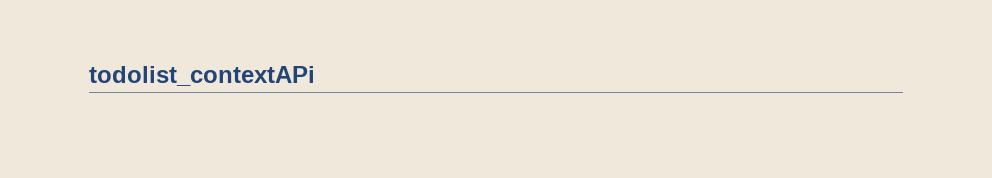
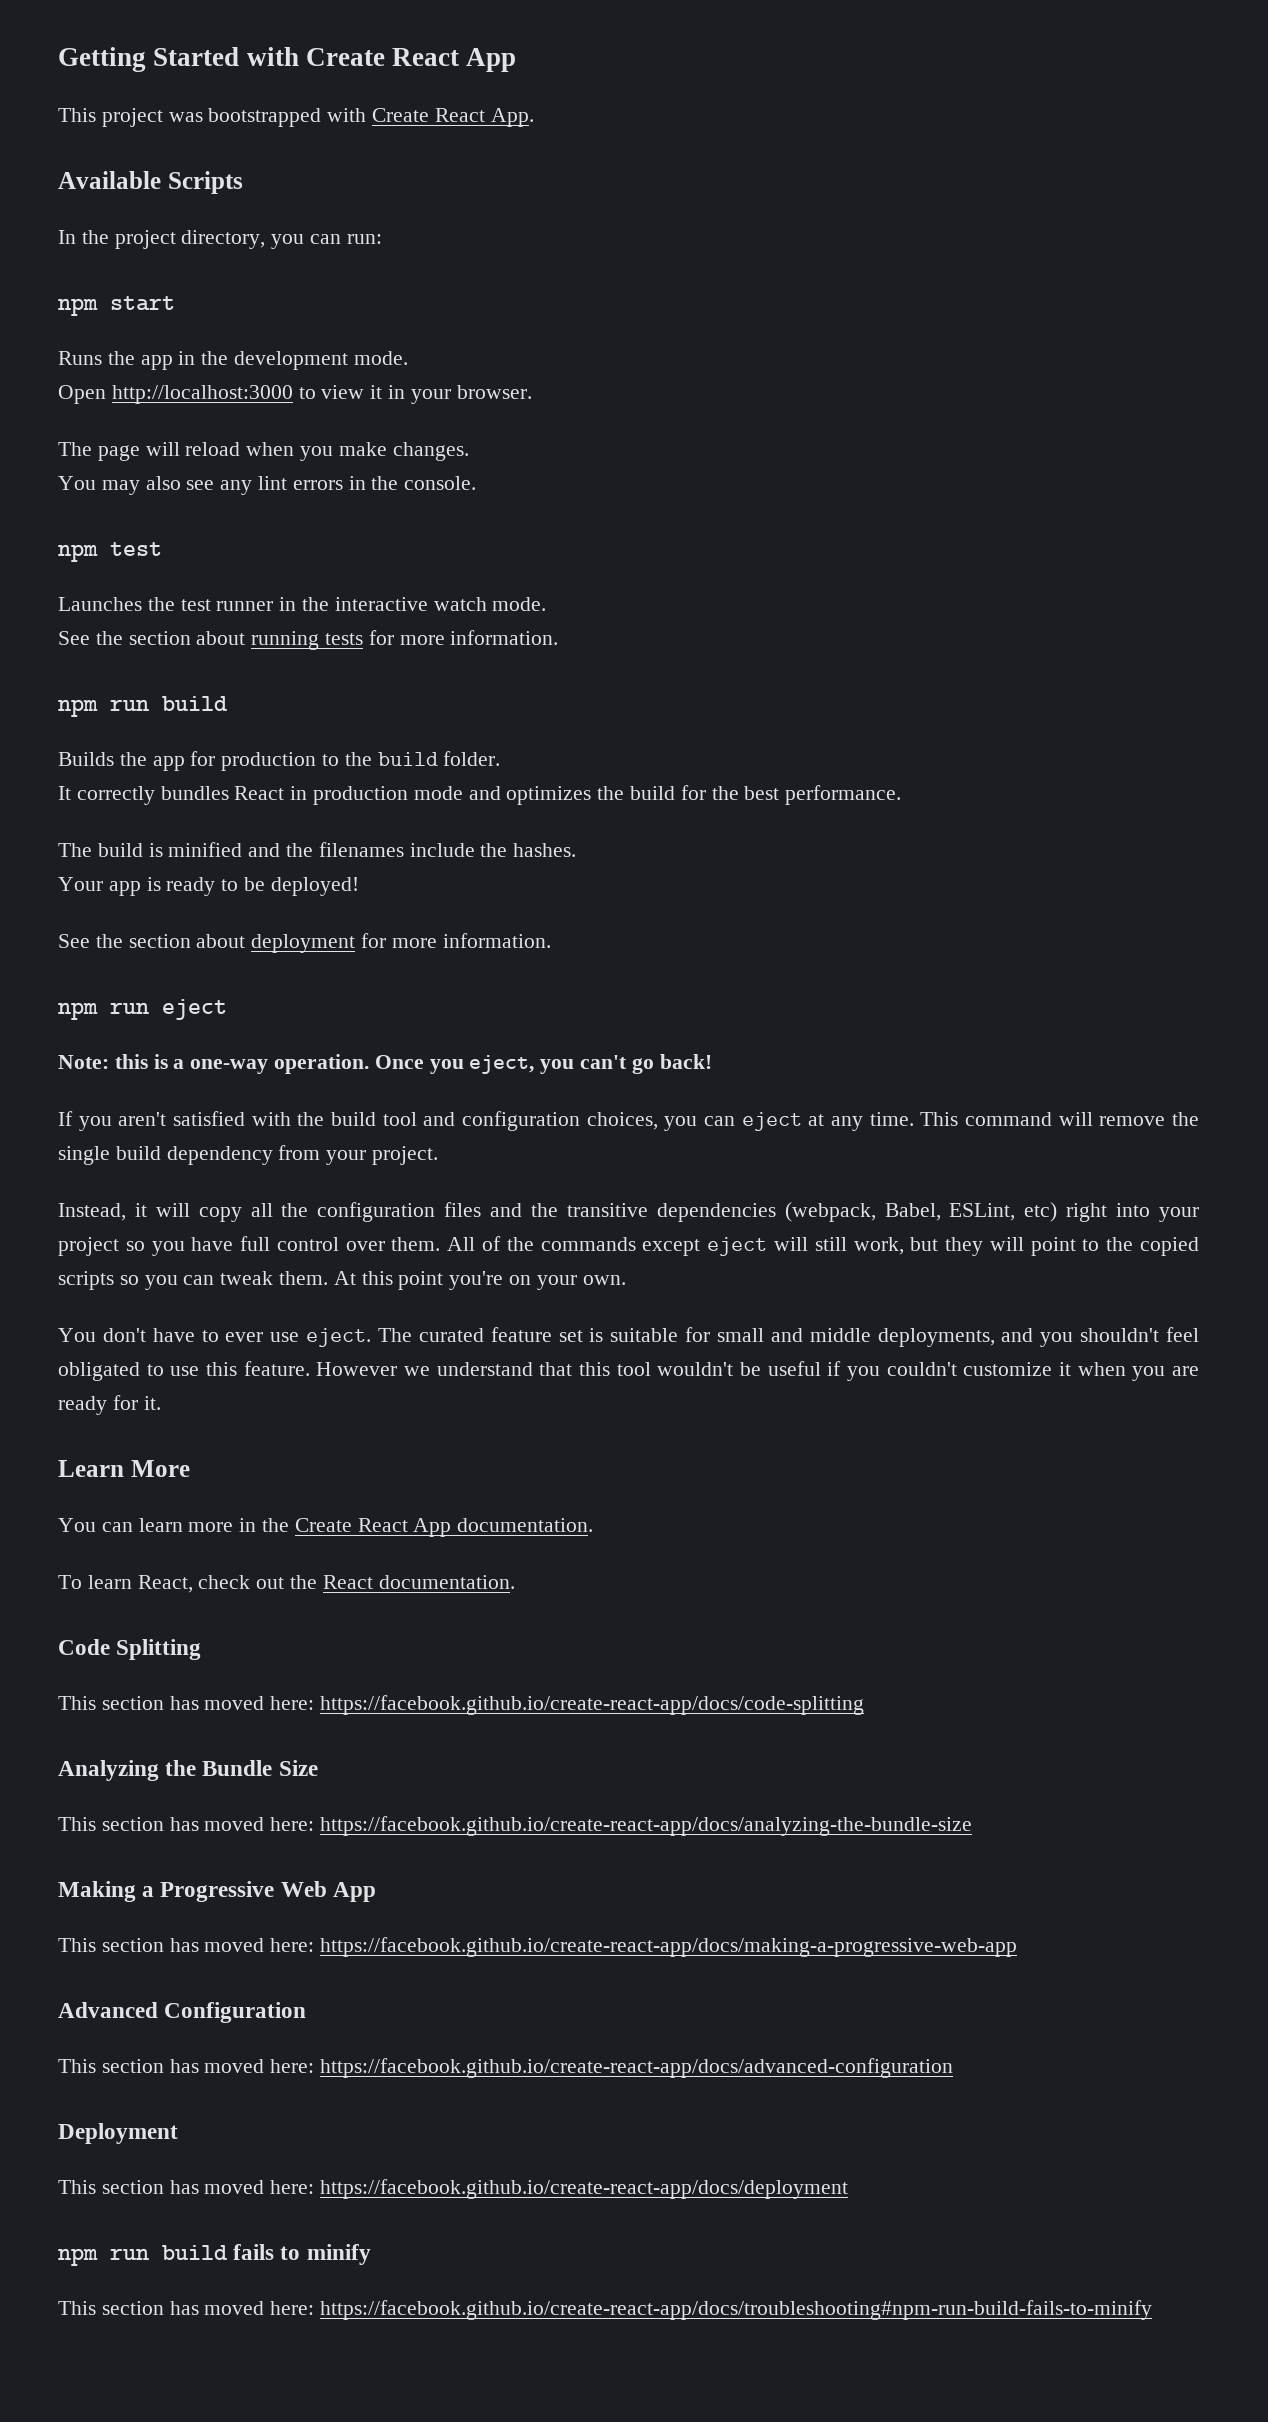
- todolist_contextAPi
+ Getting Started with Create React App
+ This project was bootstrapped with Create React App.
+ Available Scripts
+ In the project directory, you can run:
+ npm start
+ Runs the app in the development mode.
+ Open http://localhost:3000 to view it in your browser.
+ The page will reload when you make changes.
+ You may also see any lint errors in the console.
+ npm test
+ Launches the test runner in the interactive watch mode.
+ See the section about running tests for more information.
+ npm run build
+ Builds the app for production to the build folder.
+ It correctly bundles React in production mode and optimizes the build for the best performance.
+ The build is minified and the filenames include the hashes.
+ Your app is ready to be deployed!
+ See the section about deployment for more information.
+ npm run eject
+ Note: this is a one-way operation. Once you eject, you can't go back!
+ If you aren't satisfied with the build tool and configuration choices, you can eject at any time. This command will remove the single build dependency from your project.
+ Instead, it will copy all the configuration files and the transitive dependencies (webpack, Babel, ESLint, etc) right into your project so you have full control over them. All of the commands except eject will still work, but they will point to the copied scripts so you can tweak them. At this point you're on your own.
+ You don't have to ever use eject. The curated feature set is suitable for small and middle deployments, and you shouldn't feel obligated to use this feature. However we understand that this tool wouldn't be useful if you couldn't customize it when you are ready for it.
+ Learn More
+ You can learn more in the Create React App documentation.
+ To learn React, check out the React documentation.
+ Code Splitting
+ This section has moved here: https://facebook.github.io/create-react-app/docs/code-splitting
+ Analyzing the Bundle Size
+ This section has moved here: https://facebook.github.io/create-react-app/docs/analyzing-the-bundle-size
+ Making a Progressive Web App
+ This section has moved here: https://facebook.github.io/create-react-app/docs/making-a-progressive-web-app
+ Advanced Configuration
+ This section has moved here: https://facebook.github.io/create-react-app/docs/advanced-configuration
+ Deployment
+ This section has moved here: https://facebook.github.io/create-react-app/docs/deployment
+ npm run build fails to minify
+ This section has moved here: https://facebook.github.io/create-react-app/docs/troubleshooting#npm-run-build-fails-to-minify

